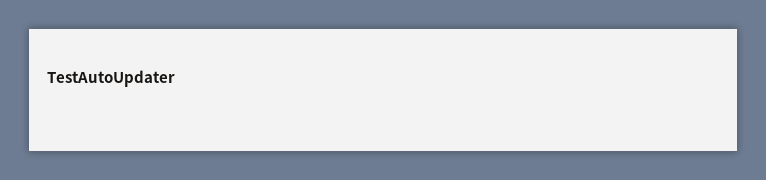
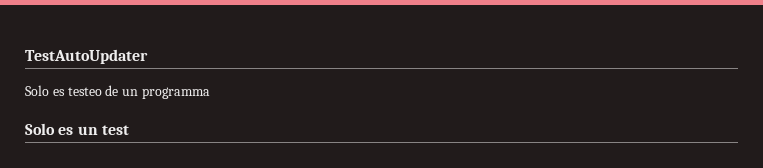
+ Solo es testeo de un programma
+ Solo es un test

